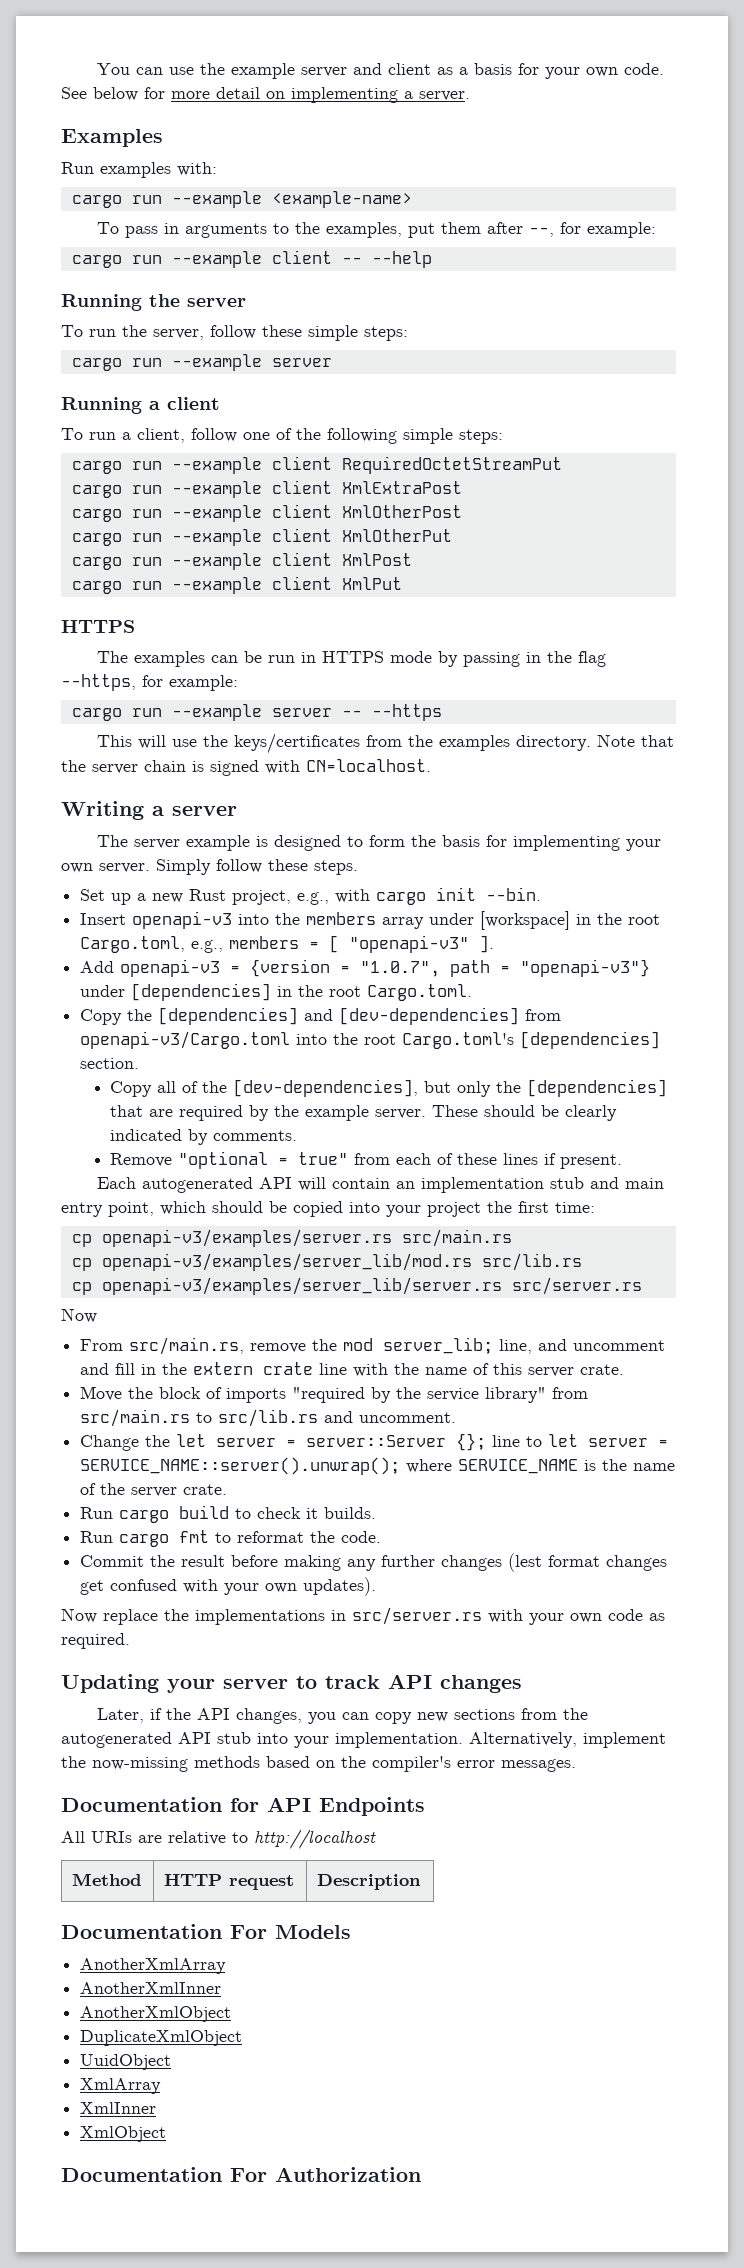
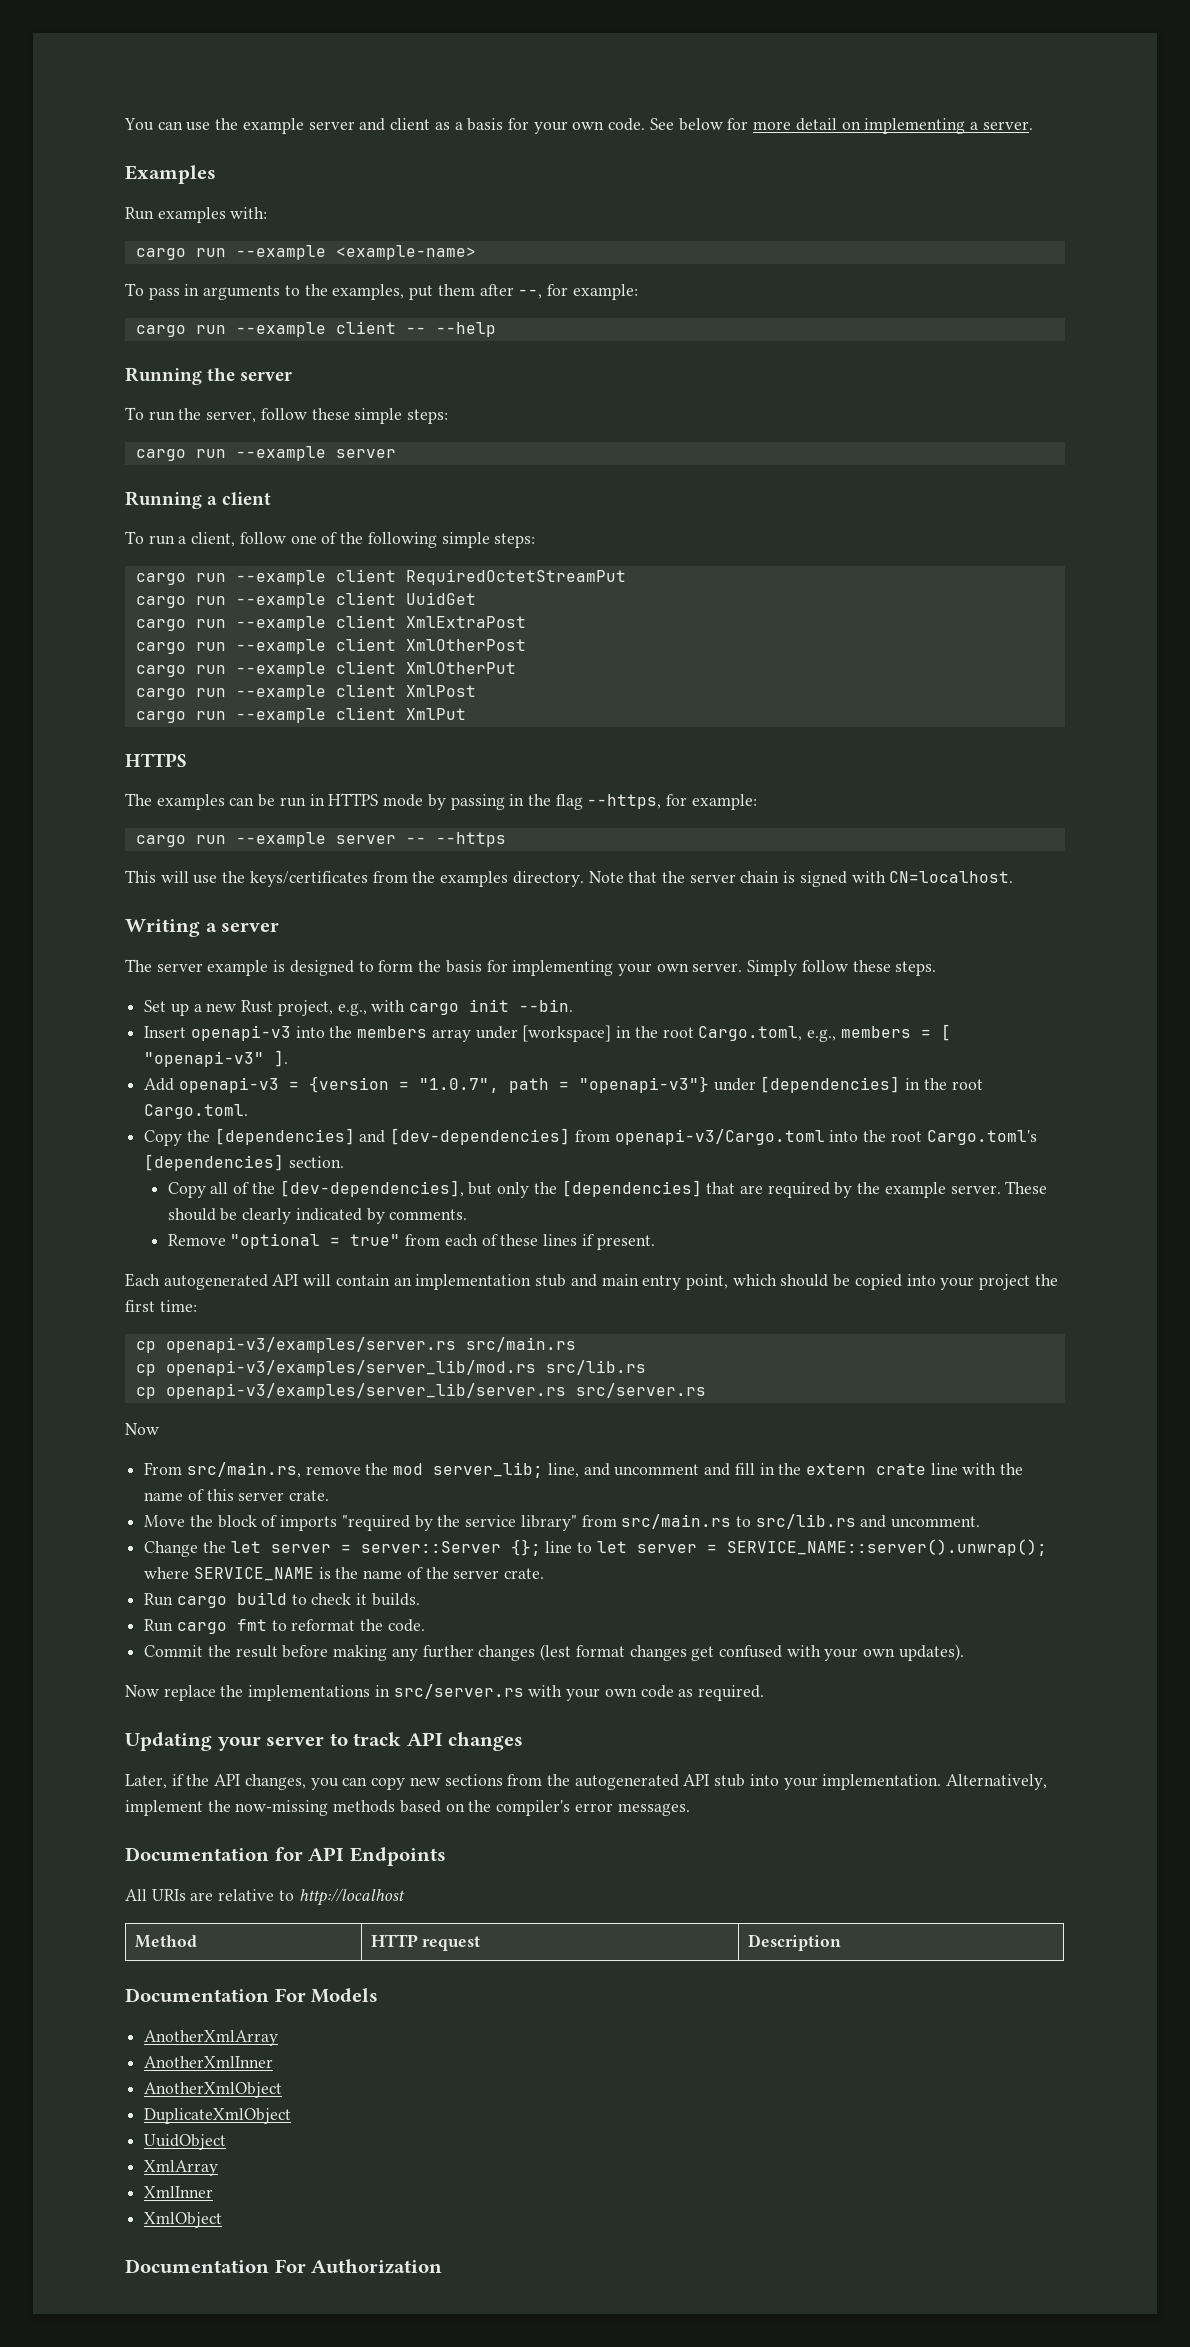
+ cargo run --example client UuidGet

